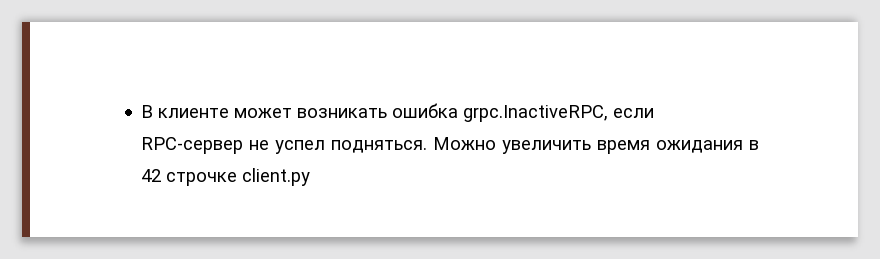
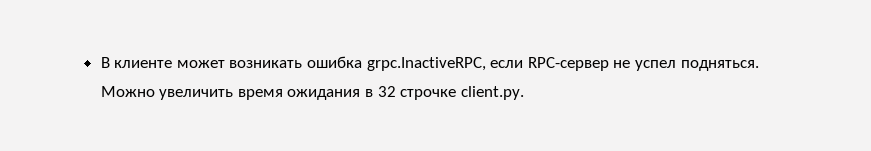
- Можно увеличить время ожидания в 42 строчке client.py
+ Можно увеличить время ожидания в 32 строчке client.py.

